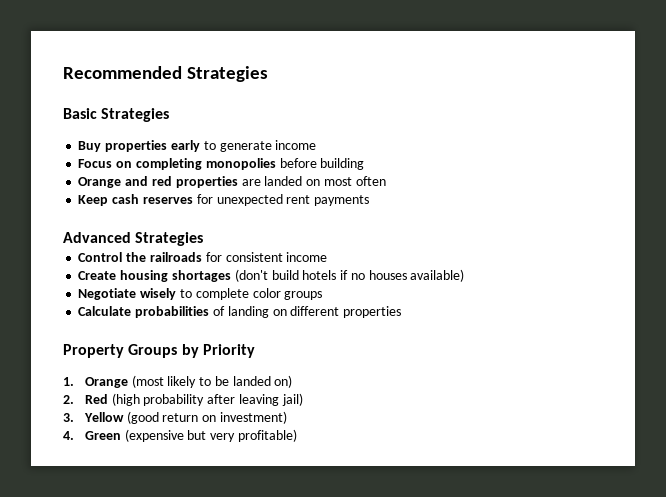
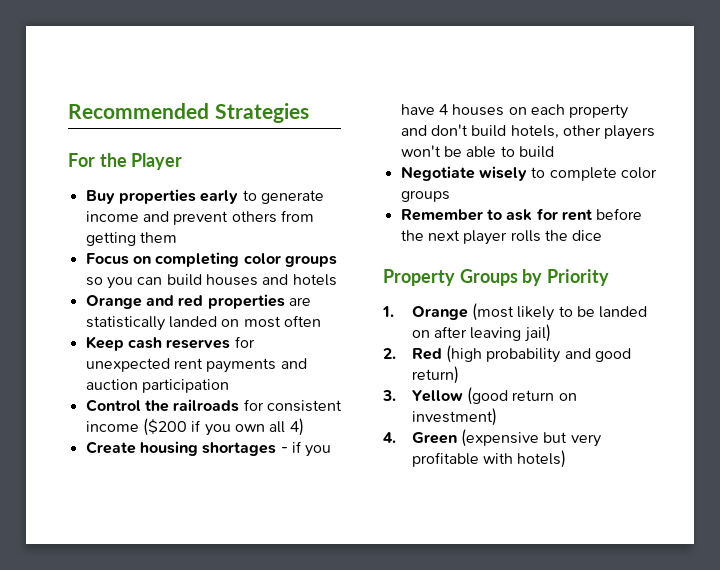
- Basic Strategies
+ For the Player
- Buy properties early to generate income
- Focus on completing monopolies before building
+ Buy properties early to generate income and prevent others from getting them
+ Focus on completing color groups so you can build houses and hotels
- Orange and red properties are landed on most often
+ Orange and red properties are statistically landed on most often
- Keep cash reserves for unexpected rent payments
- Advanced Strategies
+ Keep cash reserves for unexpected rent payments and auction participation
- Control the railroads for consistent income
- Create housing shortages (don't build hotels if no houses available)
+ Control the railroads for consistent income ($200 if you own all 4)
+ Create housing shortages - if you have 4 houses on each property and don't build hotels, other players won't be able to build
- Calculate probabilities of landing on different properties
+ Remember to ask for rent before the next player rolls the dice
- 1. Orange (most likely to be landed on)
+ 1. Orange (most likely to be landed on after leaving jail)
- 2. Red (high probability after leaving jail)
+ 2. Red (high probability and good return)
- 4. Green (expensive but very profitable)
+ 4. Green (expensive but very profitable with hotels)

